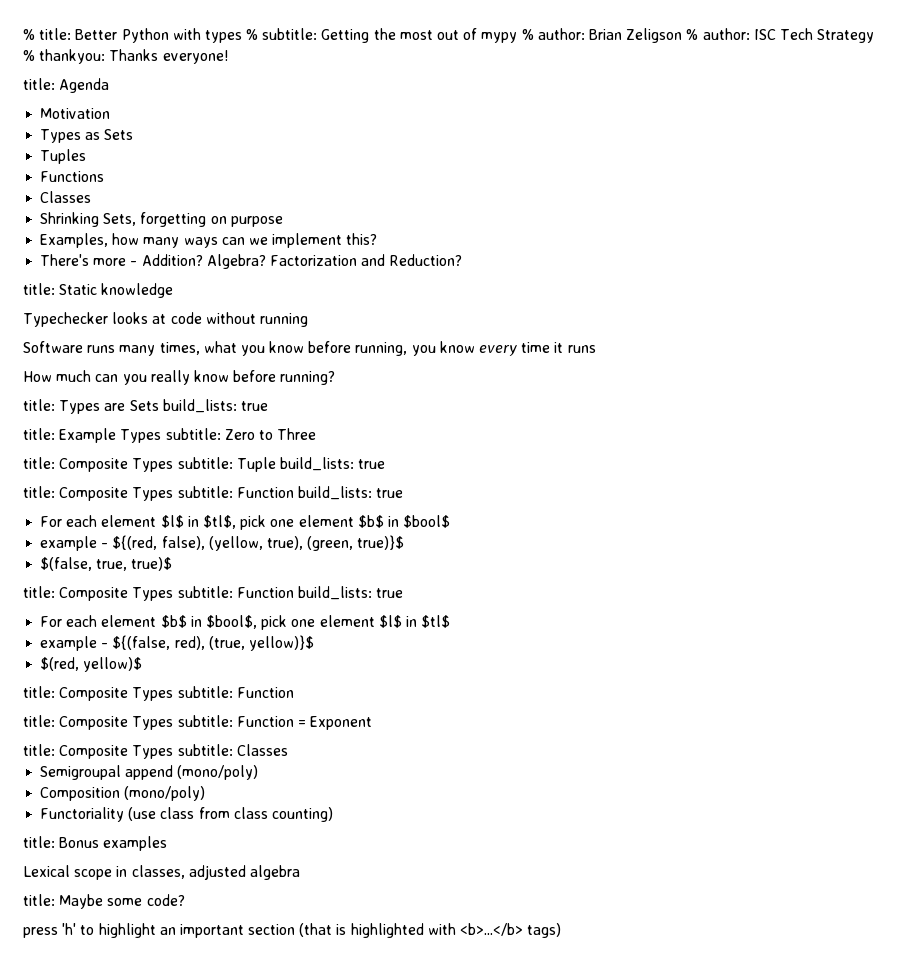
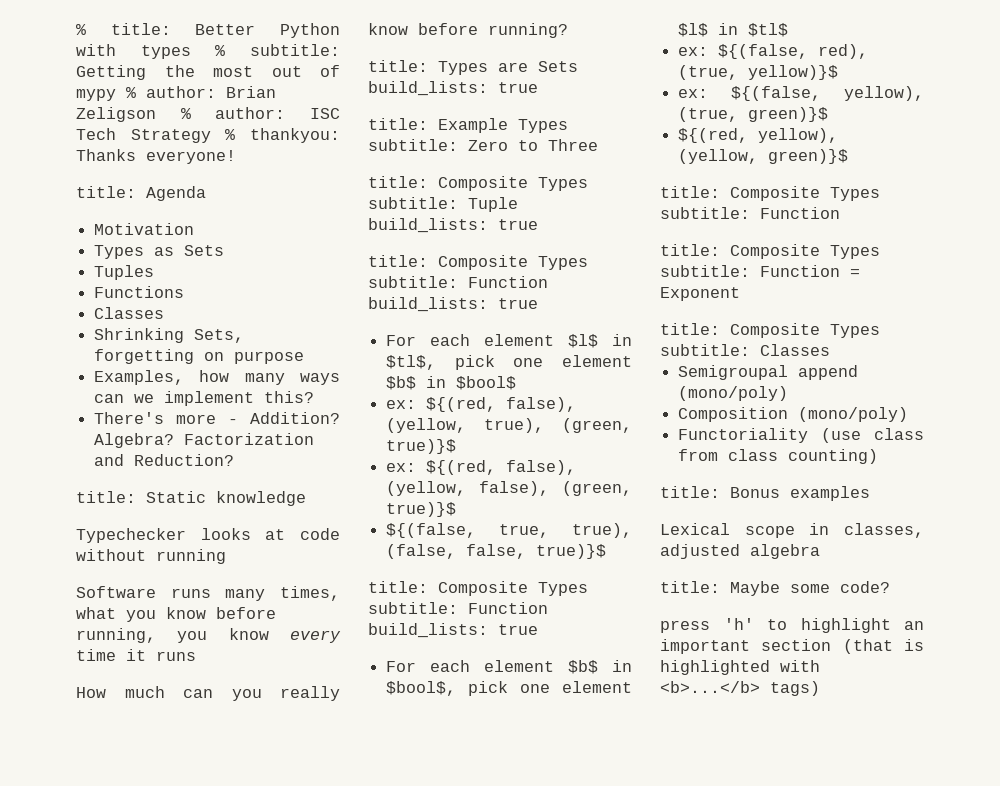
- example - ${(red, false), (yellow, true), (green, true)}$
+ ex: ${(red, false), (yellow, true), (green, true)}$
- $(false, true, true)$
+ ex: ${(red, false), (yellow, false), (green, true)}$
+ ${(false, true, true), (false, false, true)}$
- example - ${(false, red), (true, yellow)}$
+ ex: ${(false, red), (true, yellow)}$
- $(red, yellow)$
+ ex: ${(false, yellow), (true, green)}$
+ ${(red, yellow), (yellow, green)}$

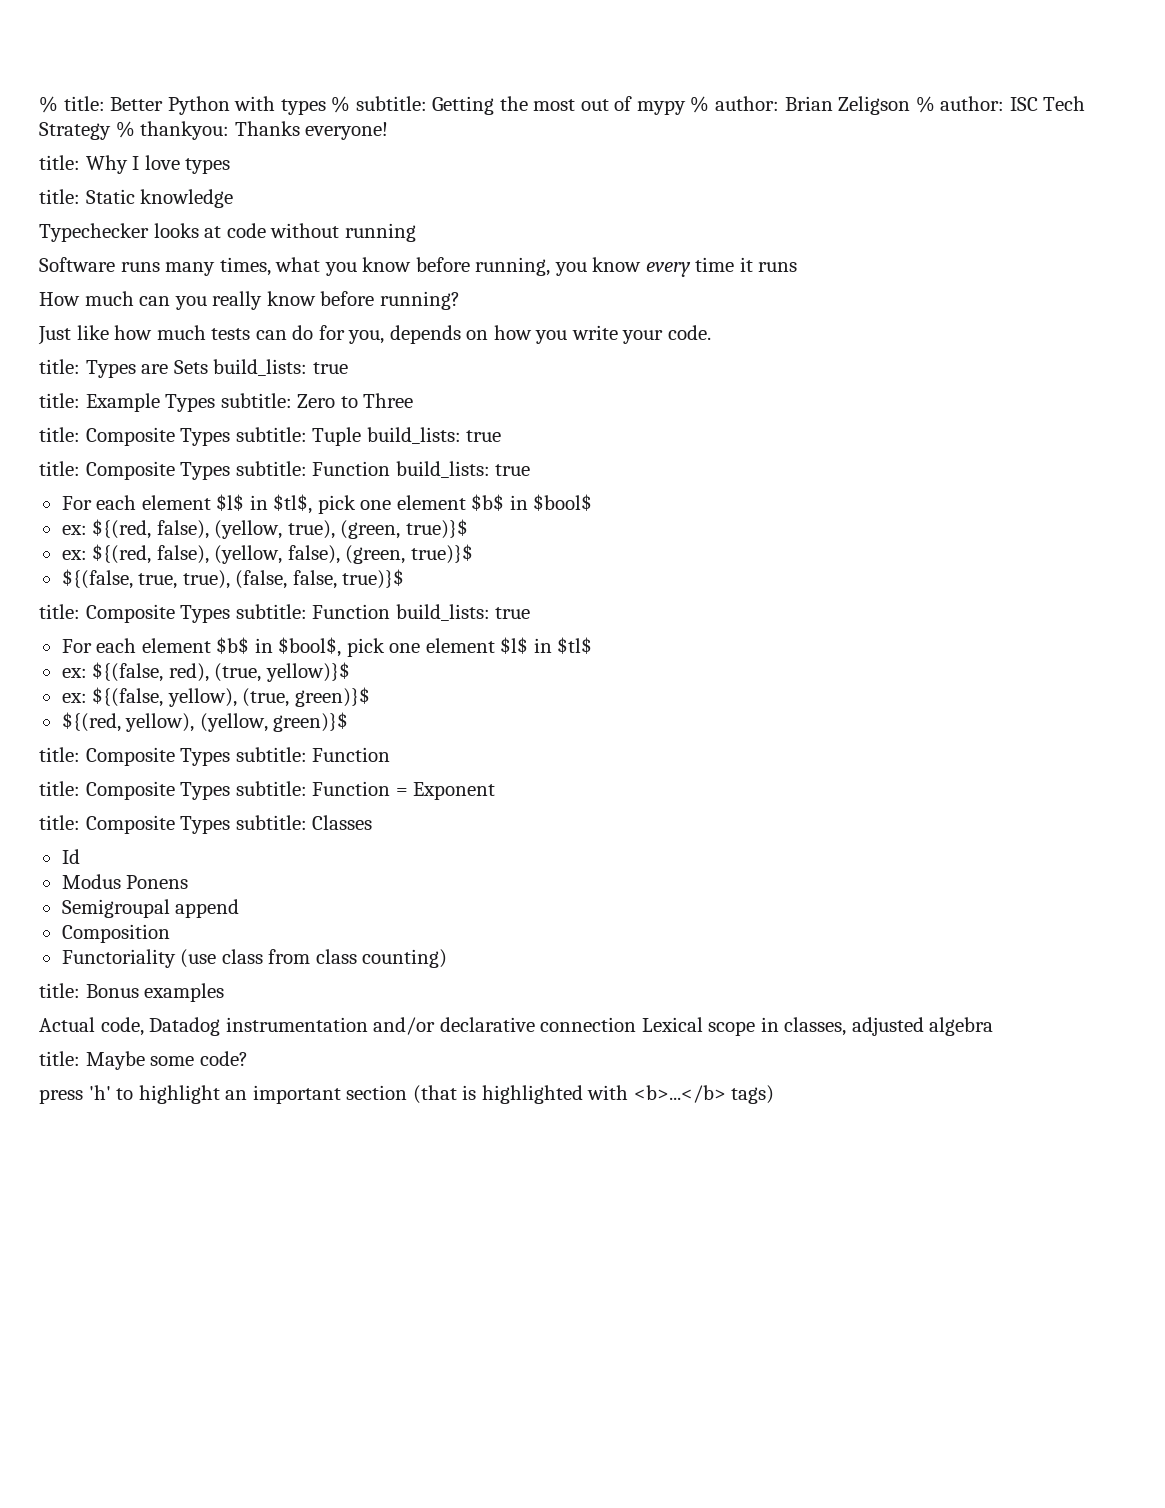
- title: Agenda
- Motivation
- Types as Sets
- Tuples
- Functions
- Classes
- Shrinking Sets, forgetting on purpose
- Examples, how many ways can we implement this?
- There's more - Addition? Algebra? Factorization and Reduction?
+ title: Why I love types
+ Just like how much tests can do for you, depends on how you write your code.
+ Id
+ Modus Ponens
- Semigroupal append (mono/poly)
+ Semigroupal append
- Composition (mono/poly)
+ Composition
- Lexical scope in classes, adjusted algebra
+ Actual code, Datadog instrumentation and/or declarative connection Lexical scope in classes, adjusted algebra

